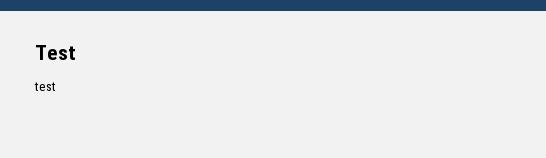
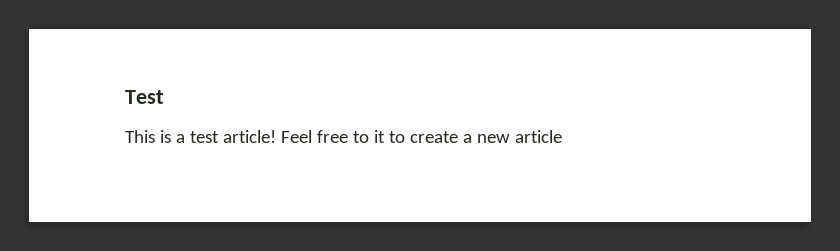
- test
+ This is a test article! Feel free to it to create a new article

